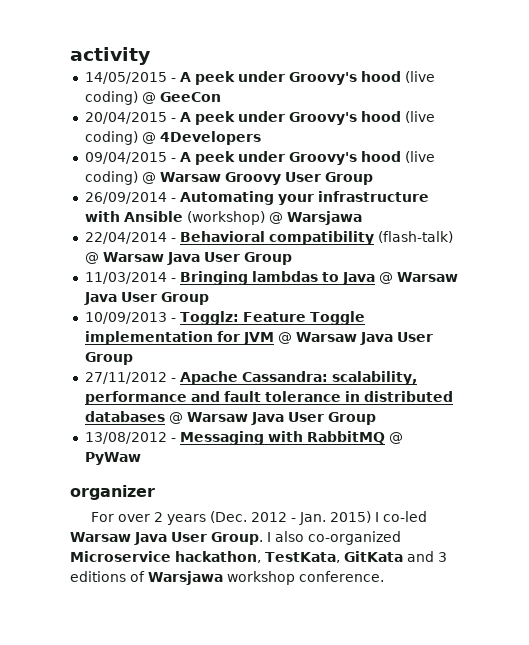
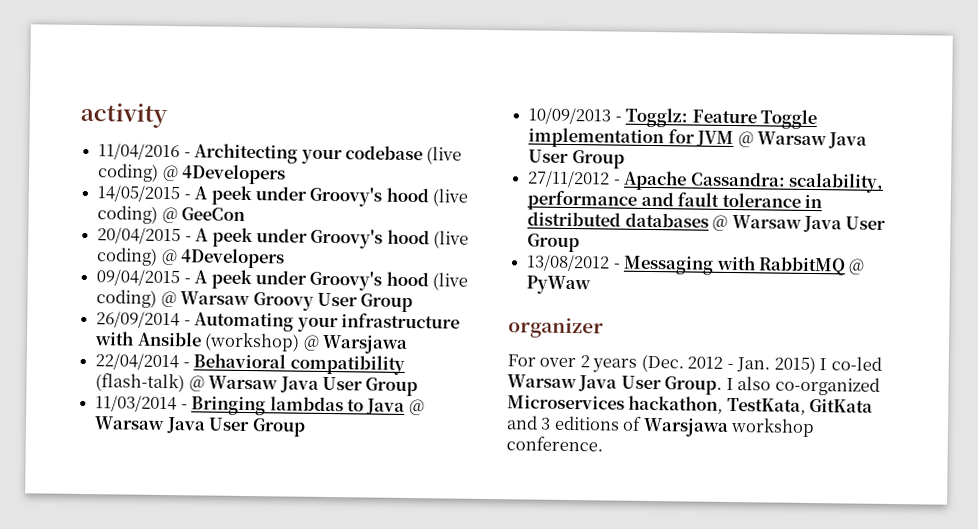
+ 11/04/2016 - Architecting your codebase (live coding) @ 4Developers
- I also co-organized Microservice hackathon, TestKata, GitKata and 3 editions of Warsjawa workshop conference.
+ I also co-organized Microservices hackathon, TestKata, GitKata and 3 editions of Warsjawa workshop conference.

